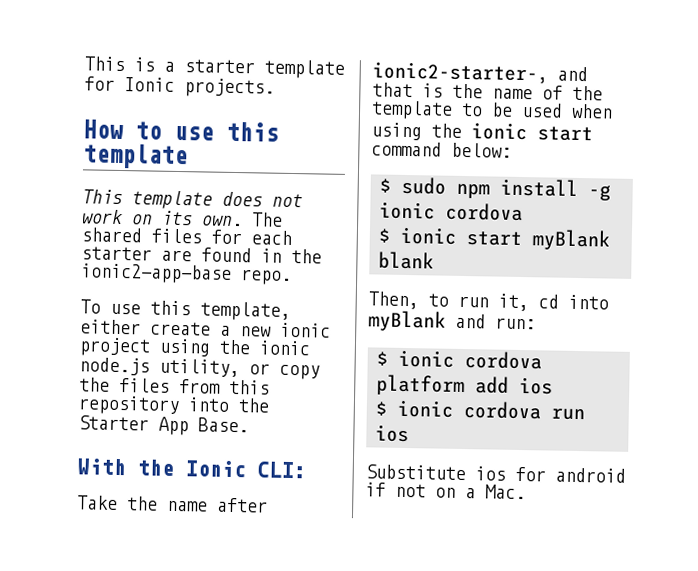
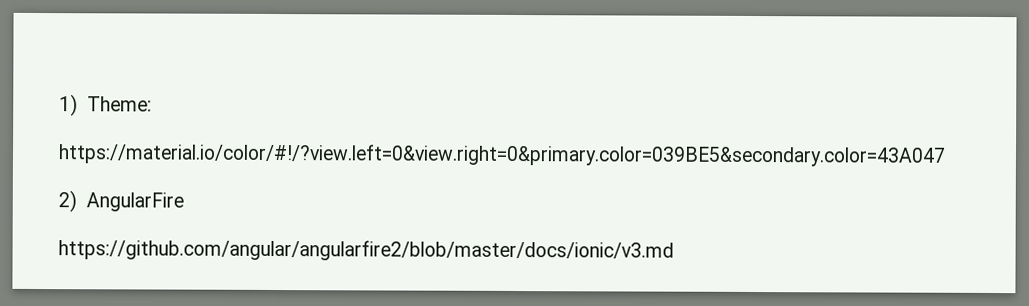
- This is a starter template for Ionic projects.
- How to use this template
- This template does not work on its own. The shared files for each starter are found in the ionic2-app-base repo.
- To use this template, either create a new ionic project using the ionic node.js utility, or copy the files from this repository into the Starter App Base.
- With the Ionic CLI:
- Take the name after ionic2-starter-, and that is the name of the template to be used when using the ionic start command below:
- $ sudo npm install -g ionic cordova
- $ ionic start myBlank blank
- Then, to run it, cd into myBlank and run:
- $ ionic cordova platform add ios
- $ ionic cordova run ios
- Substitute ios for android if not on a Mac.
+ 1) Theme:
+ https://material.io/color/#!/?view.left=0&view.right=0&primary.color=039BE5&secondary.color=43A047
+ 2) AngularFire
+ https://github.com/angular/angularfire2/blob/master/docs/ionic/v3.md

